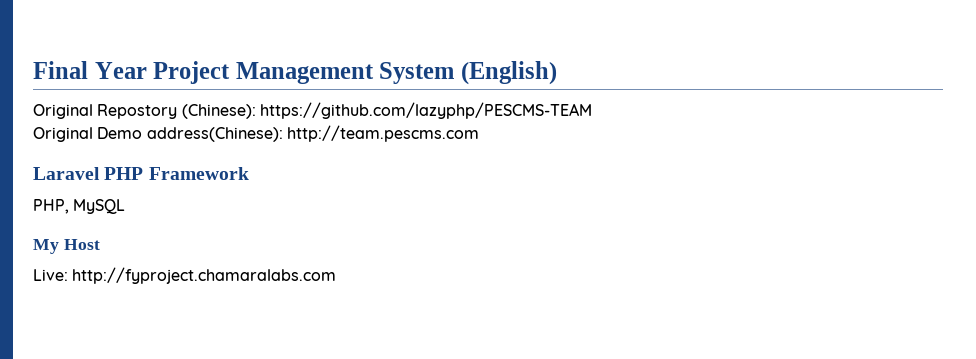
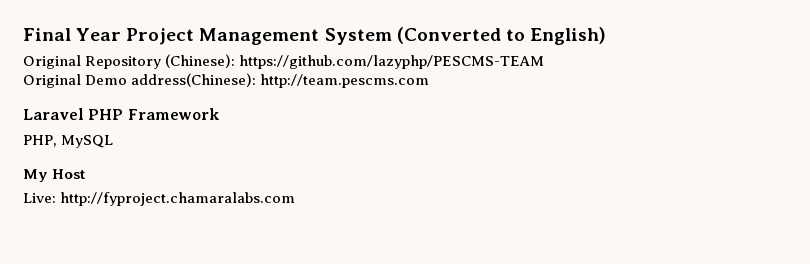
- Final Year Project Management System (English)
- Original Repostory (Chinese): https://github.com/lazyphp/PESCMS-TEAM
+ Final Year Project Management System (Converted to English)
+ Original Repository (Chinese): https://github.com/lazyphp/PESCMS-TEAM

